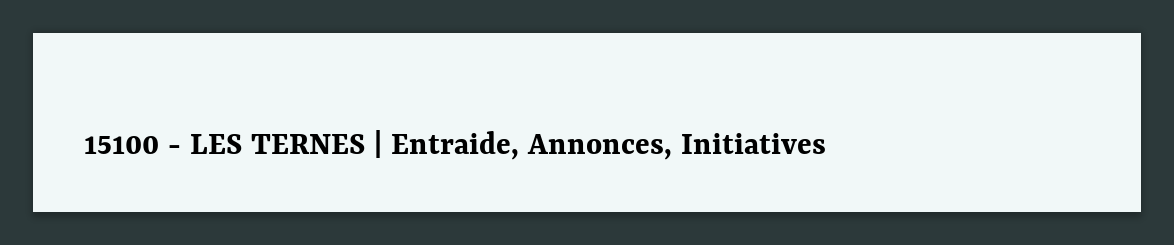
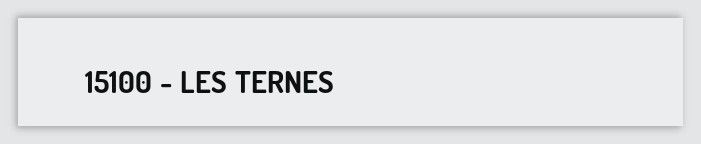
- 15100 - LES TERNES | Entraide, Annonces, Initiatives
+ 15100 - LES TERNES

